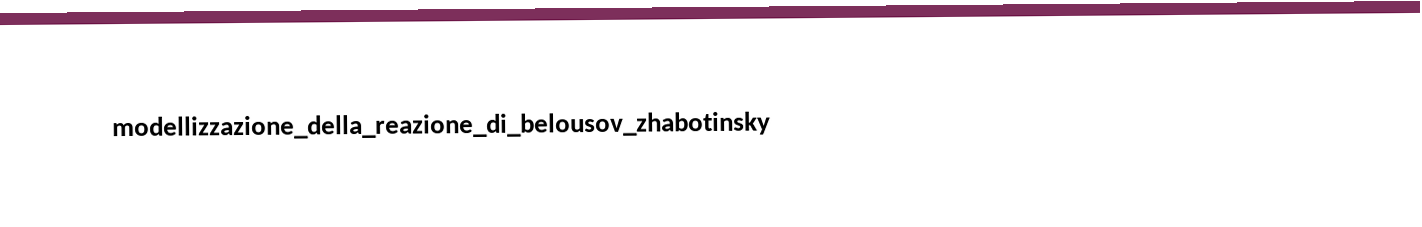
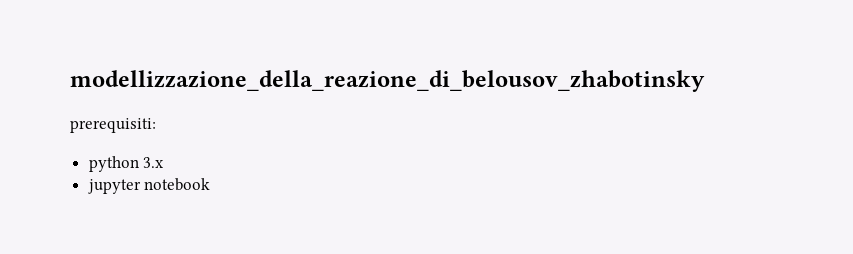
+ prerequisiti:
+ python 3.x
+ jupyter notebook

